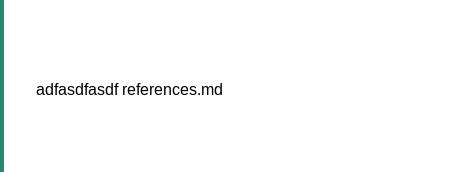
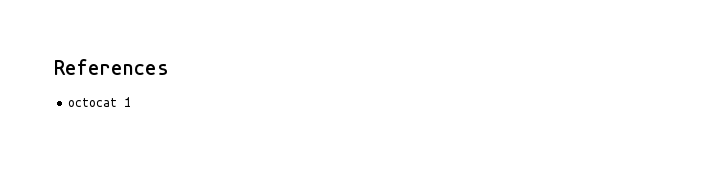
- adfasdfasdf references.md
+ References
+ octocat 1

